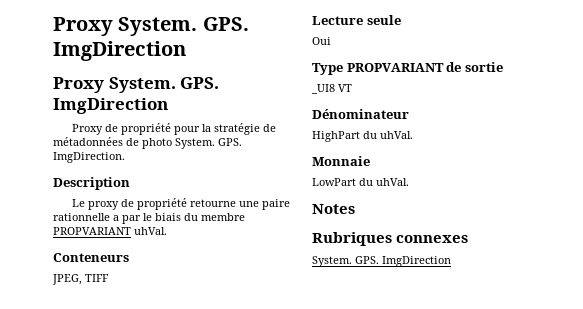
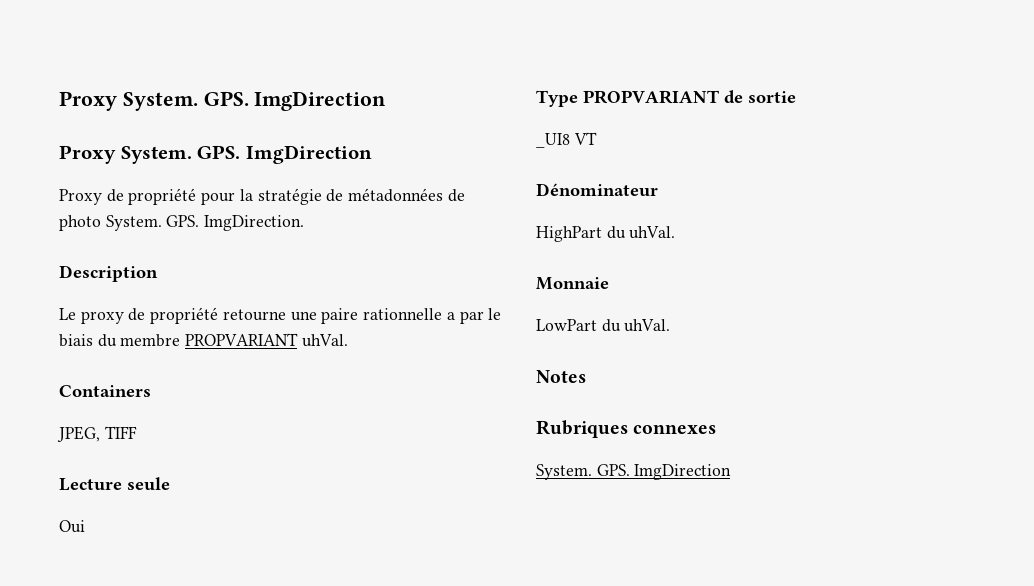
- Conteneurs
+ Containers

